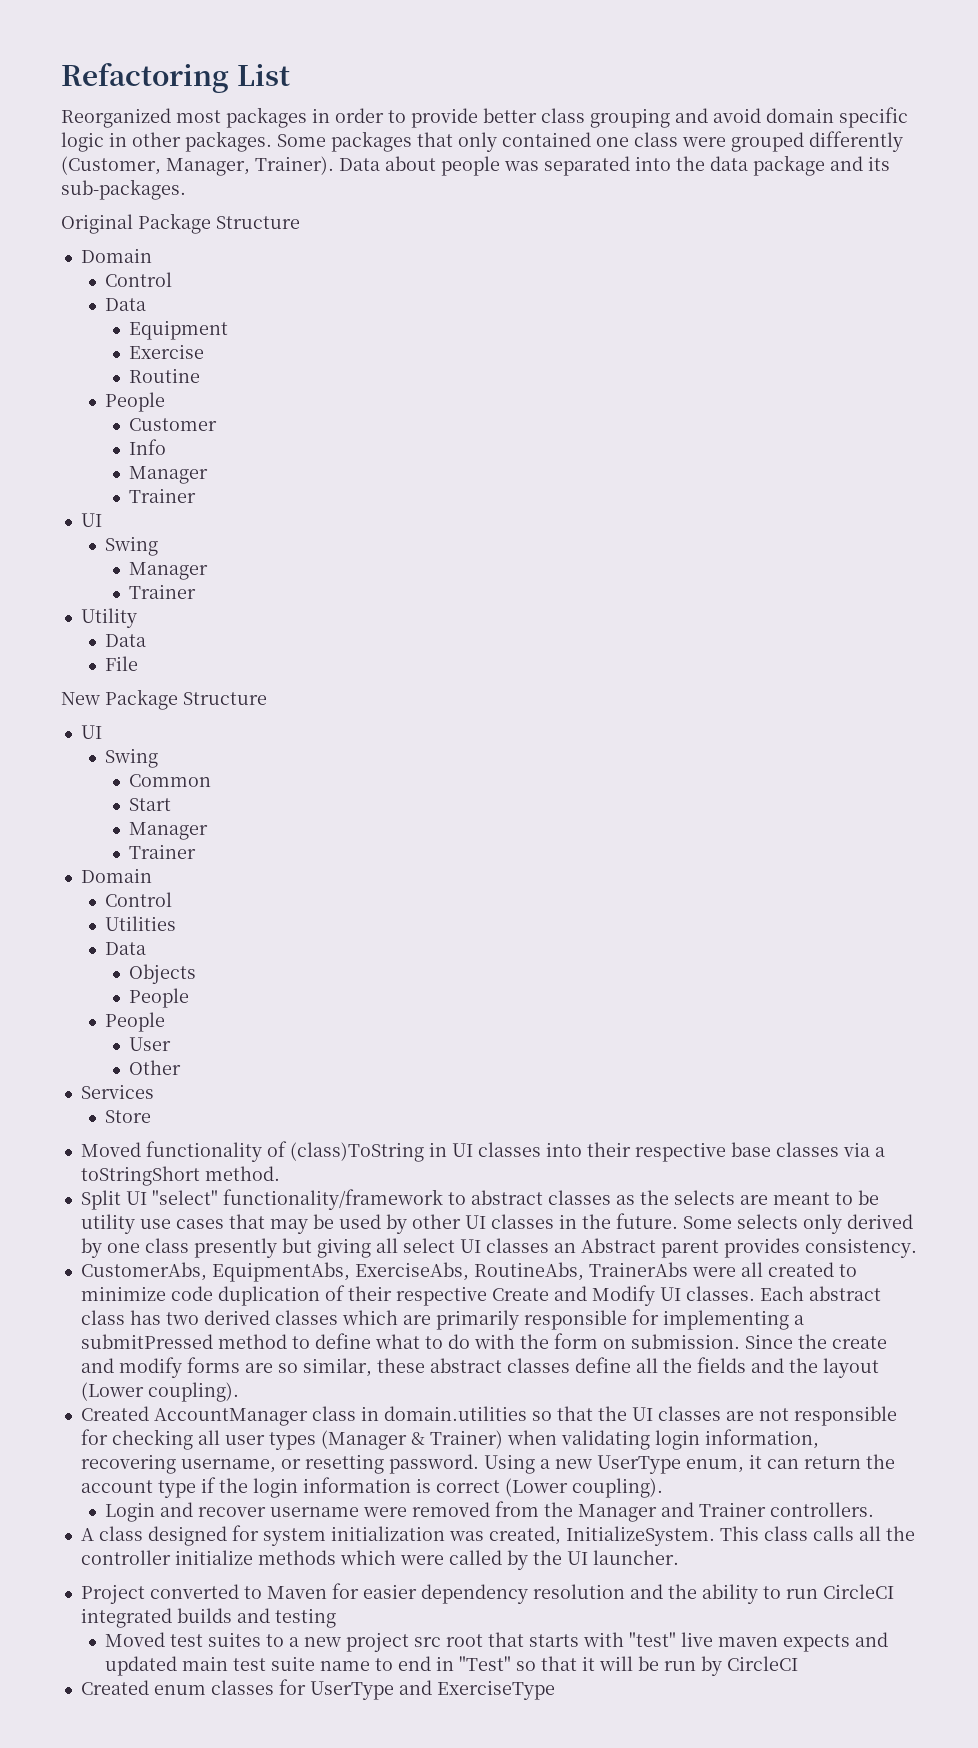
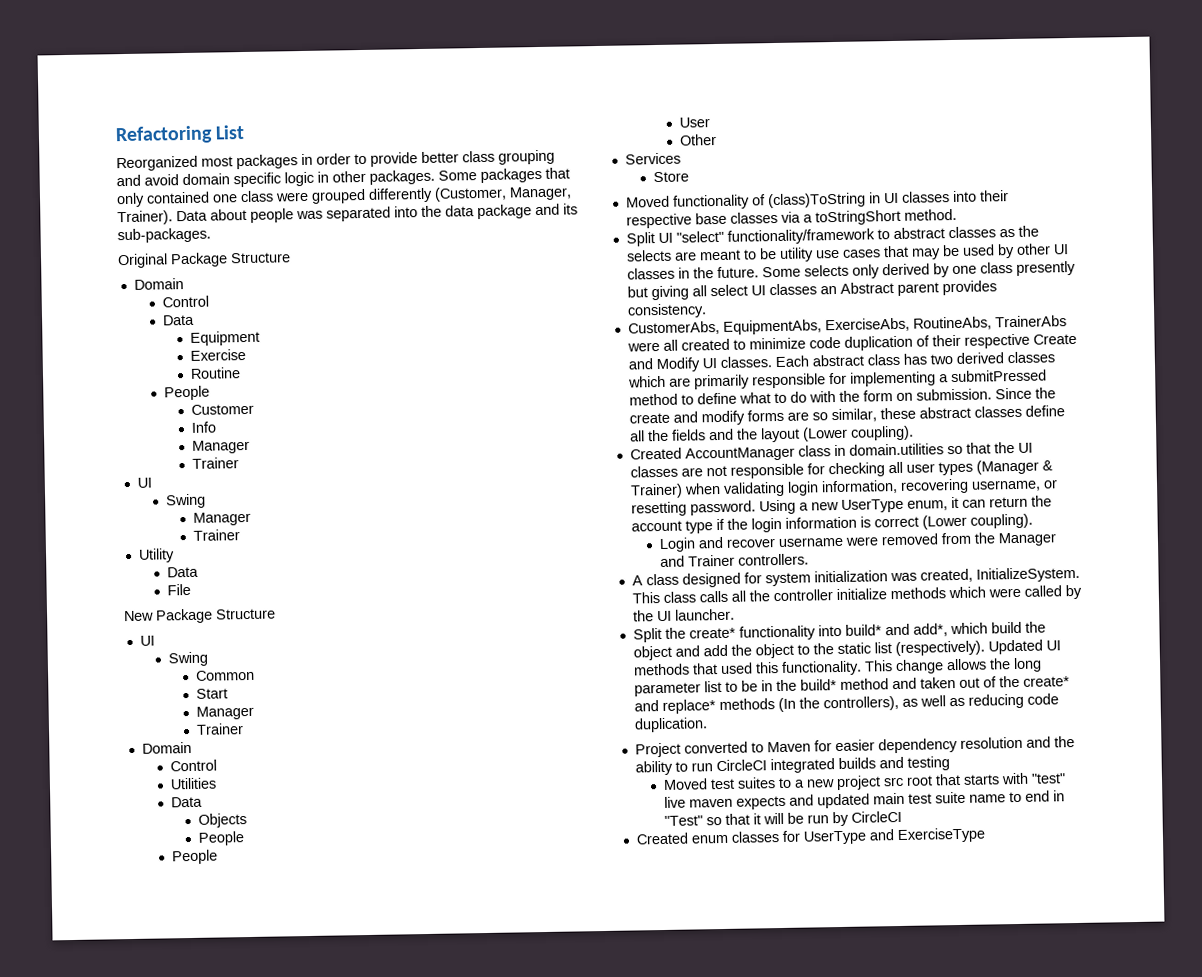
+ Split the create* functionality into build* and add*, which build the object and add the object to the static list (respectively). Updated UI methods that used this functionality. This change allows the long parameter list to be in the build* method and taken out of the create* and replace* methods (In the controllers), as well as reducing code duplication.

